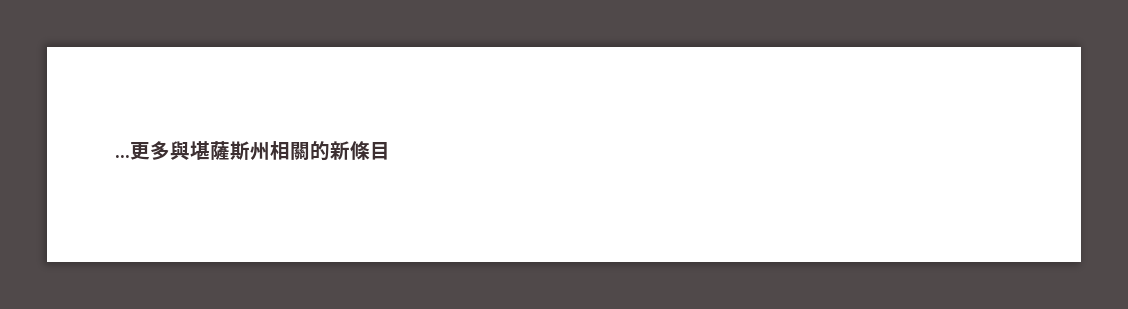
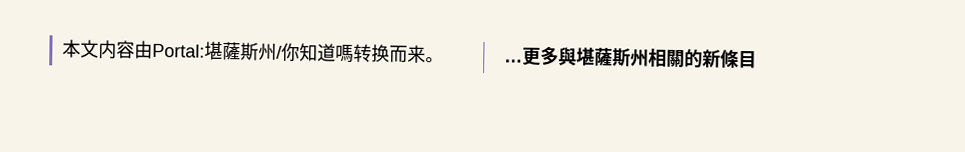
+ 本文内容由Portal:堪薩斯州/你知道嗎转换而来。

